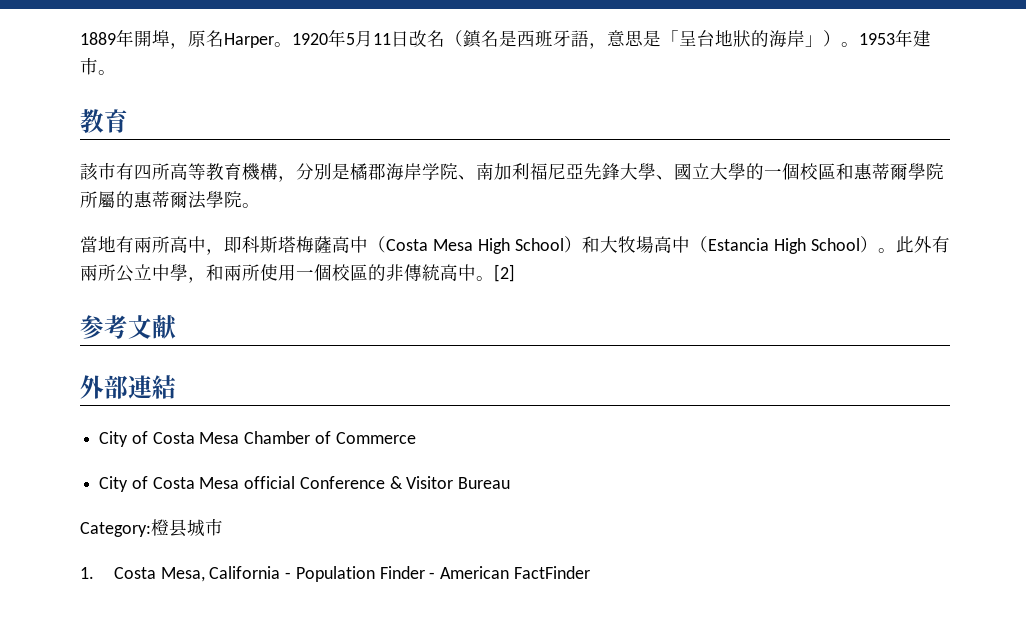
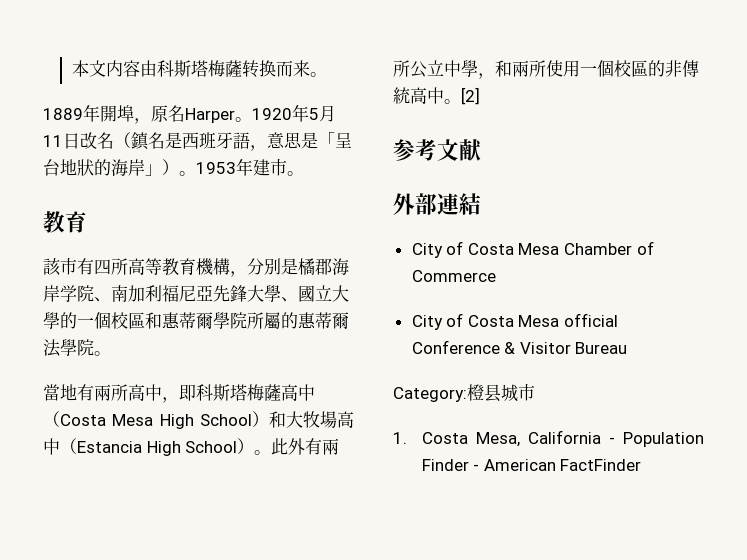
+ 本文内容由科斯塔梅薩转换而来。

